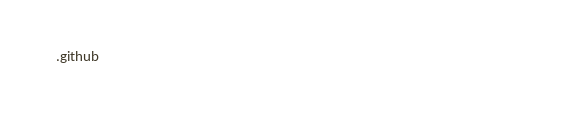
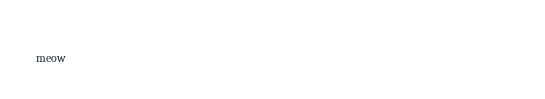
- .github
+ meow

